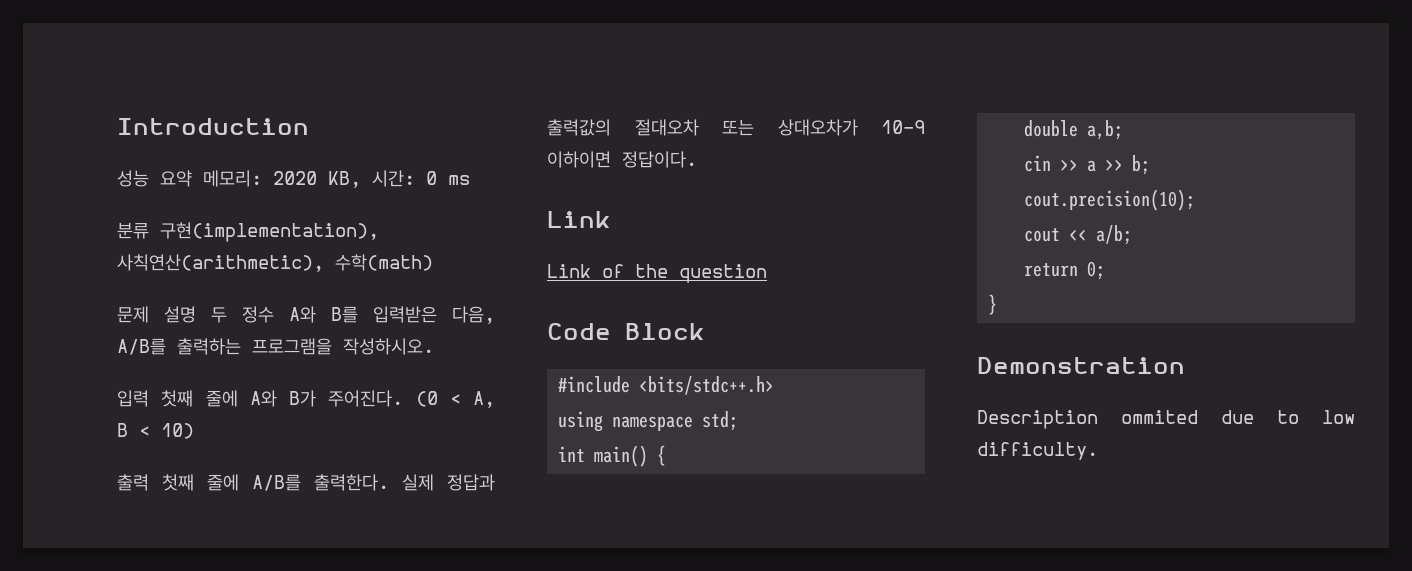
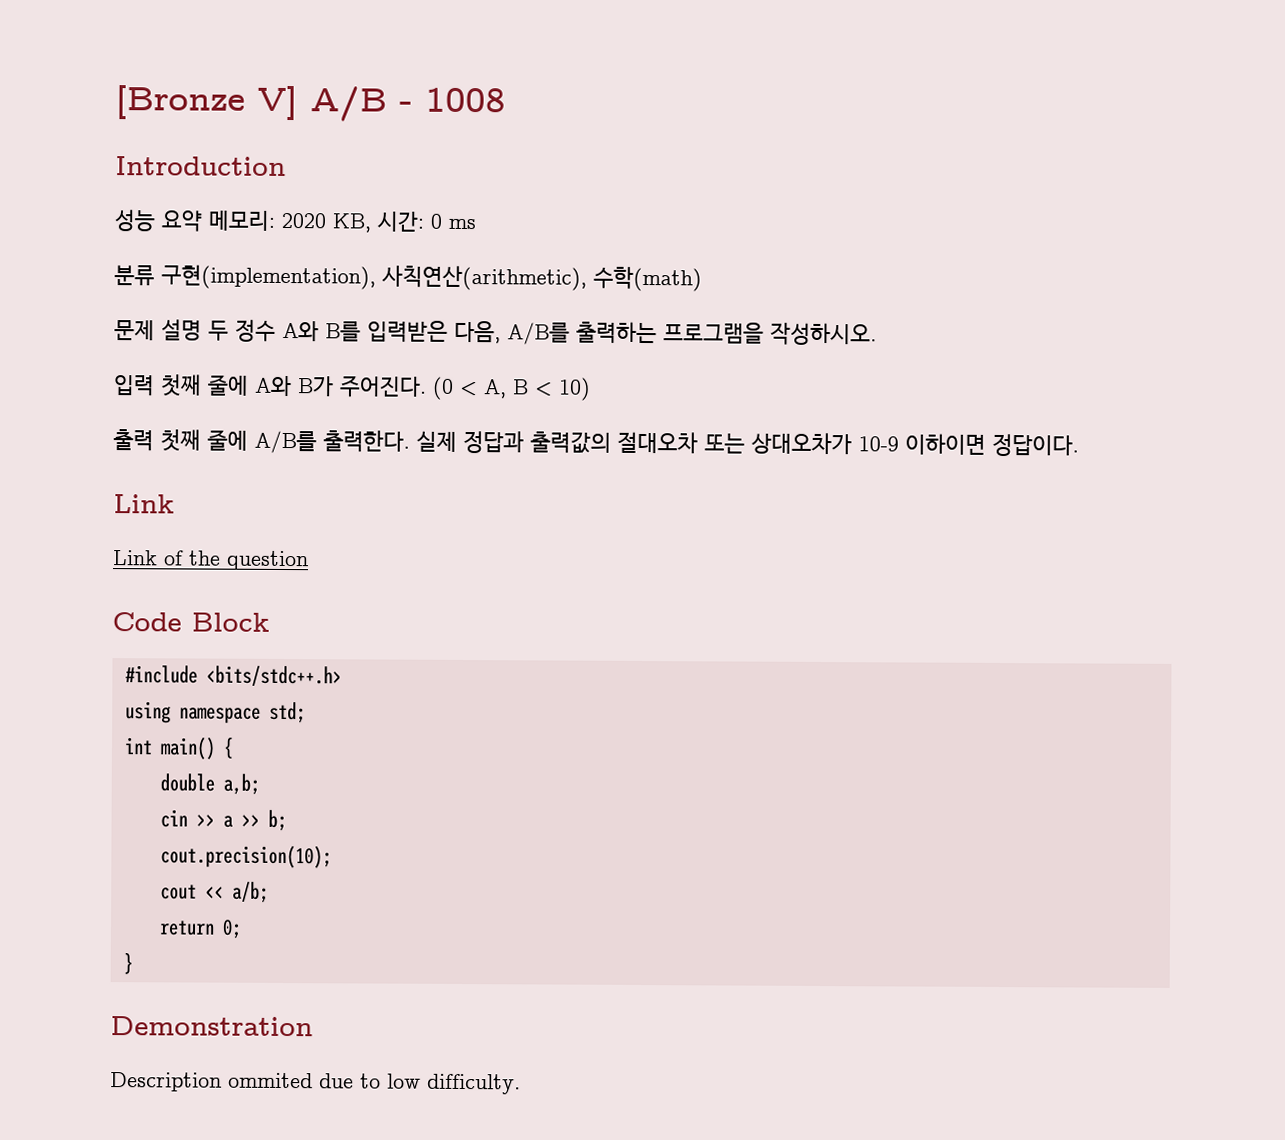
+ [Bronze V] A/B - 1008

